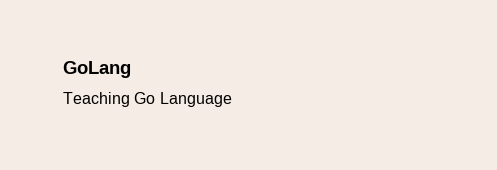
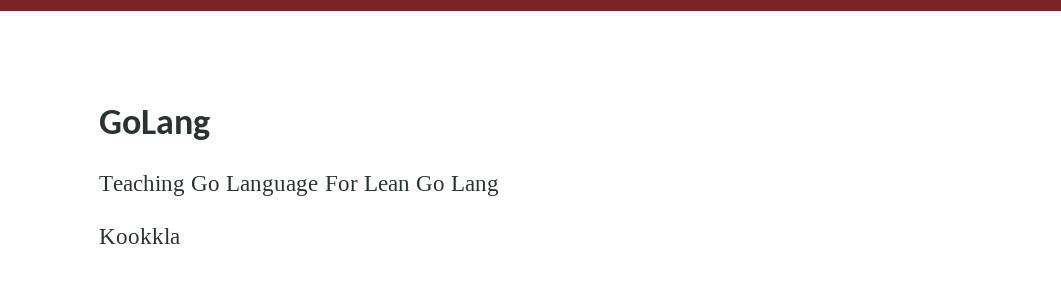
- Teaching Go Language
+ Teaching Go Language For Lean Go Lang
+ Kookkla

